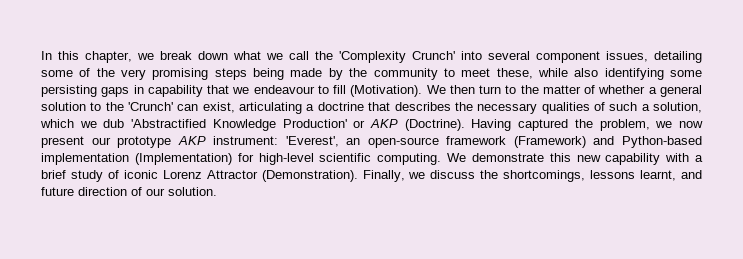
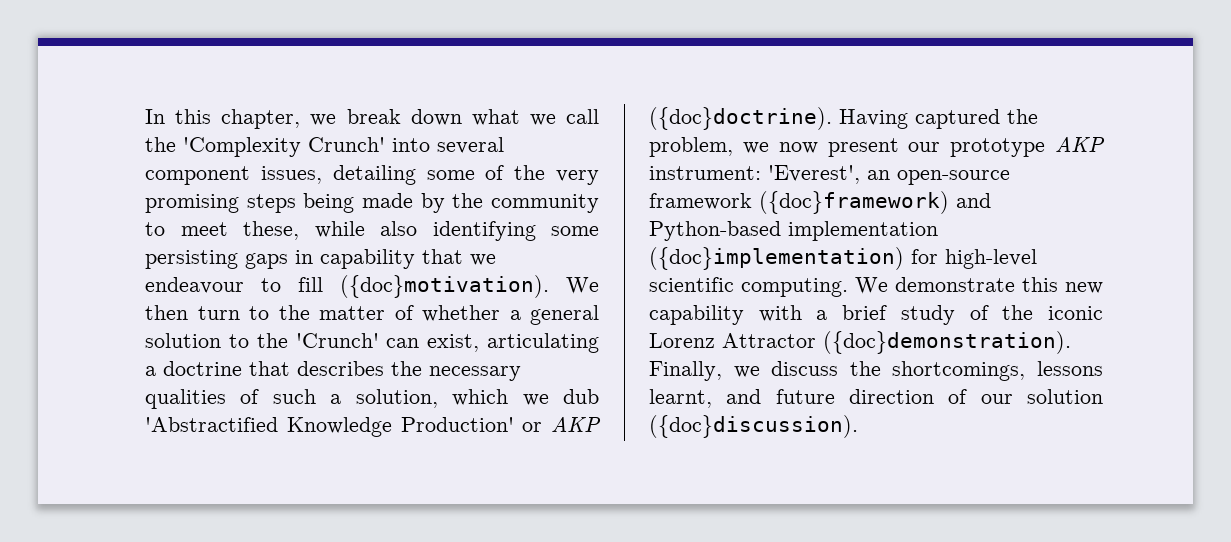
- In this chapter, we break down what we call the 'Complexity Crunch' into several component issues, detailing some of the very promising steps being made by the community to meet these, while also identifying some persisting gaps in capability that we endeavour to fill (Motivation).
+ In this chapter, we break down what we call the 'Complexity Crunch' into several component issues, detailing some of the very promising steps being made by the community to meet these, while also identifying some persisting gaps in capability that we endeavour to fill ({doc}motivation).
- We then turn to the matter of whether a general solution to the 'Crunch' can exist, articulating a doctrine that describes the necessary qualities of such a solution, which we dub 'Abstractified Knowledge Production' or AKP (Doctrine).
+ We then turn to the matter of whether a general solution to the 'Crunch' can exist, articulating a doctrine that describes the necessary qualities of such a solution, which we dub 'Abstractified Knowledge Production' or AKP ({doc}doctrine).
- Having captured the problem, we now present our prototype AKP instrument: 'Everest', an open-source framework (Framework) and Python-based implementation (Implementation) for high-level scientific computing.
+ Having captured the problem, we now present our prototype AKP instrument: 'Everest', an open-source framework ({doc}framework) and Python-based implementation ({doc}implementation) for high-level scientific computing.
- We demonstrate this new capability with a brief study of iconic Lorenz Attractor (Demonstration).
+ We demonstrate this new capability with a brief study of the iconic Lorenz Attractor ({doc}demonstration).
- Finally, we discuss the shortcomings, lessons learnt, and future direction of our solution.
+ Finally, we discuss the shortcomings, lessons learnt, and future direction of our solution ({doc}discussion).

